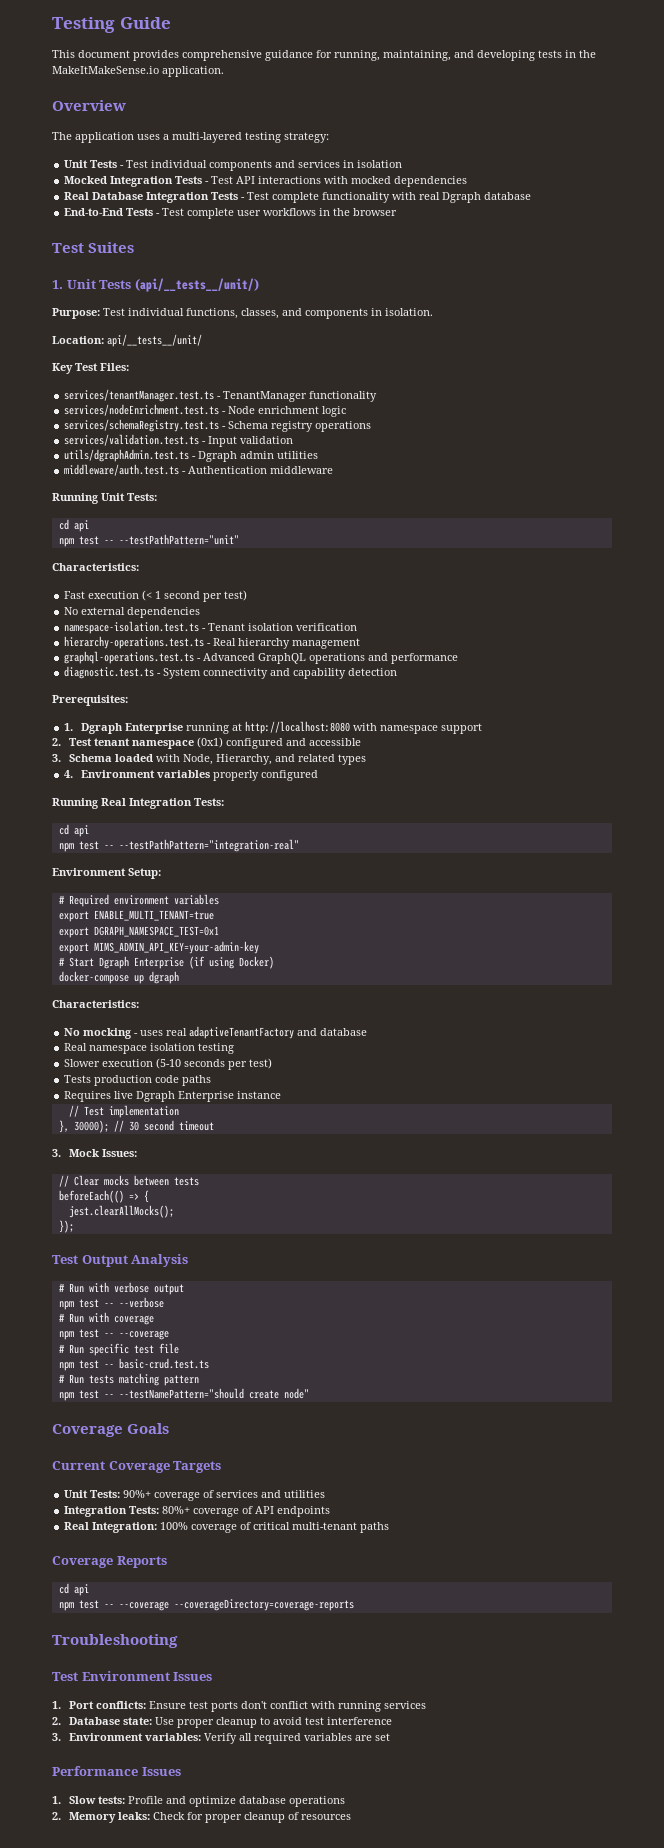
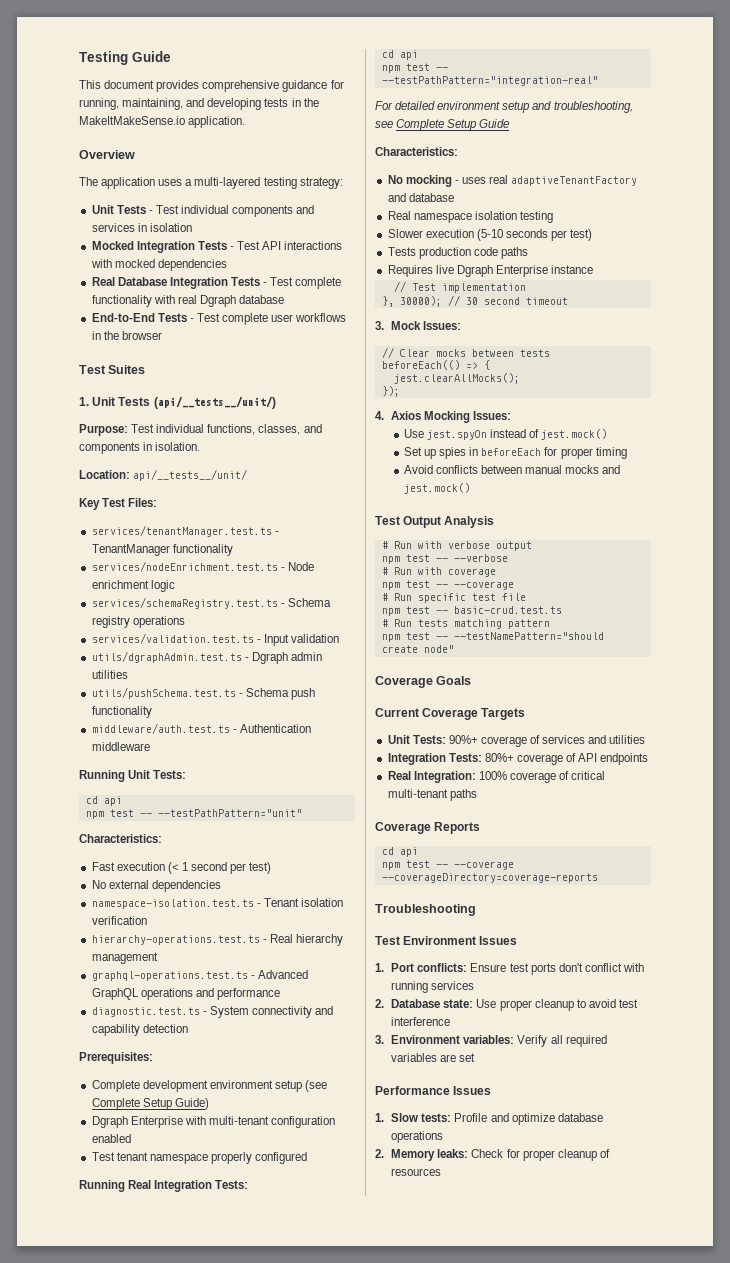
+ utils/pushSchema.test.ts - Schema push functionality
- 1. Dgraph Enterprise running at http://localhost:8080 with namespace support
- 2. Test tenant namespace (0x1) configured and accessible
- 3. Schema loaded with Node, Hierarchy, and related types
- 4. Environment variables properly configured
+ Complete development environment setup (see Complete Setup Guide)
+ Dgraph Enterprise with multi-tenant configuration enabled
+ Test tenant namespace properly configured
- Environment Setup:
- # Required environment variables
- export ENABLE_MULTI_TENANT=true
- export DGRAPH_NAMESPACE_TEST=0x1
- export MIMS_ADMIN_API_KEY=your-admin-key
- # Start Dgraph Enterprise (if using Docker)
- docker-compose up dgraph
+ For detailed environment setup and troubleshooting, see Complete Setup Guide
+ 4. Axios Mocking Issues:
+ Use jest.spyOn instead of jest.mock()
+ Set up spies in beforeEach for proper timing
+ Avoid conflicts between manual mocks and jest.mock()

